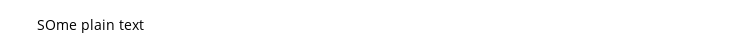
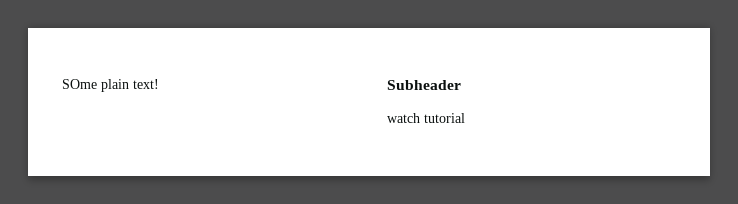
- SOme plain text
+ SOme plain text!
+ Subheader
+ watch tutorial

